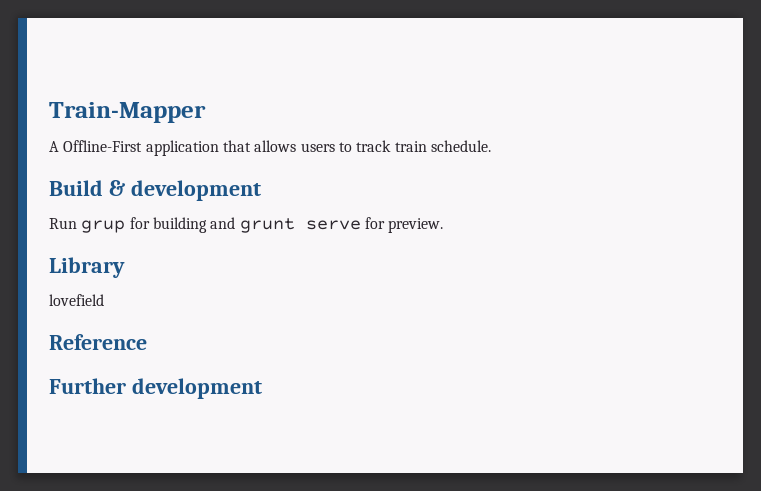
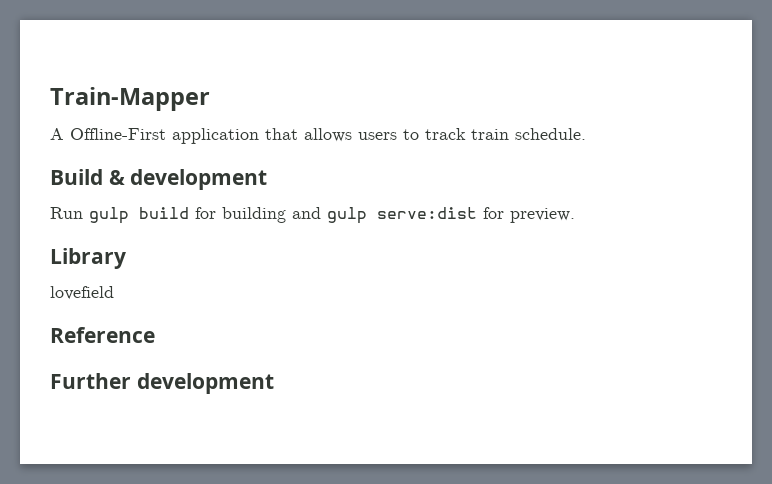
- Run grup for building and grunt serve for preview.
+ Run gulp build for building and gulp serve:dist for preview.

